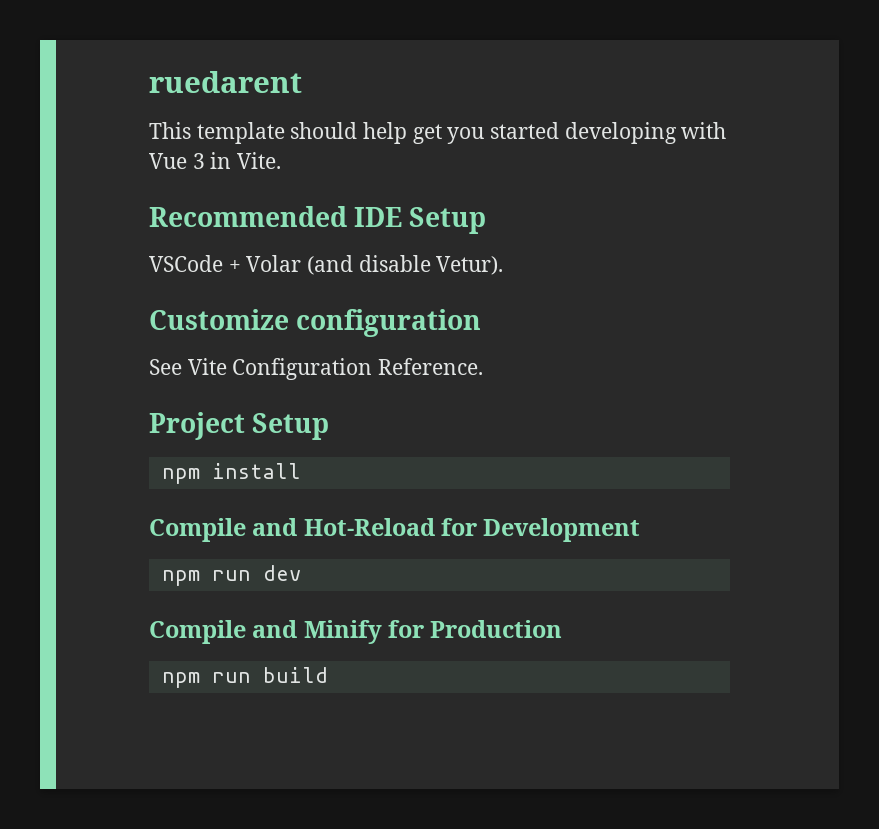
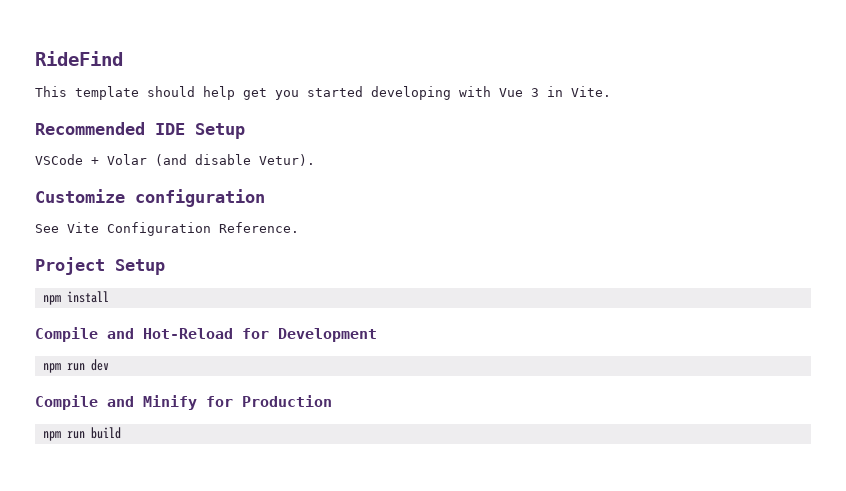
- ruedarent
+ RideFind

